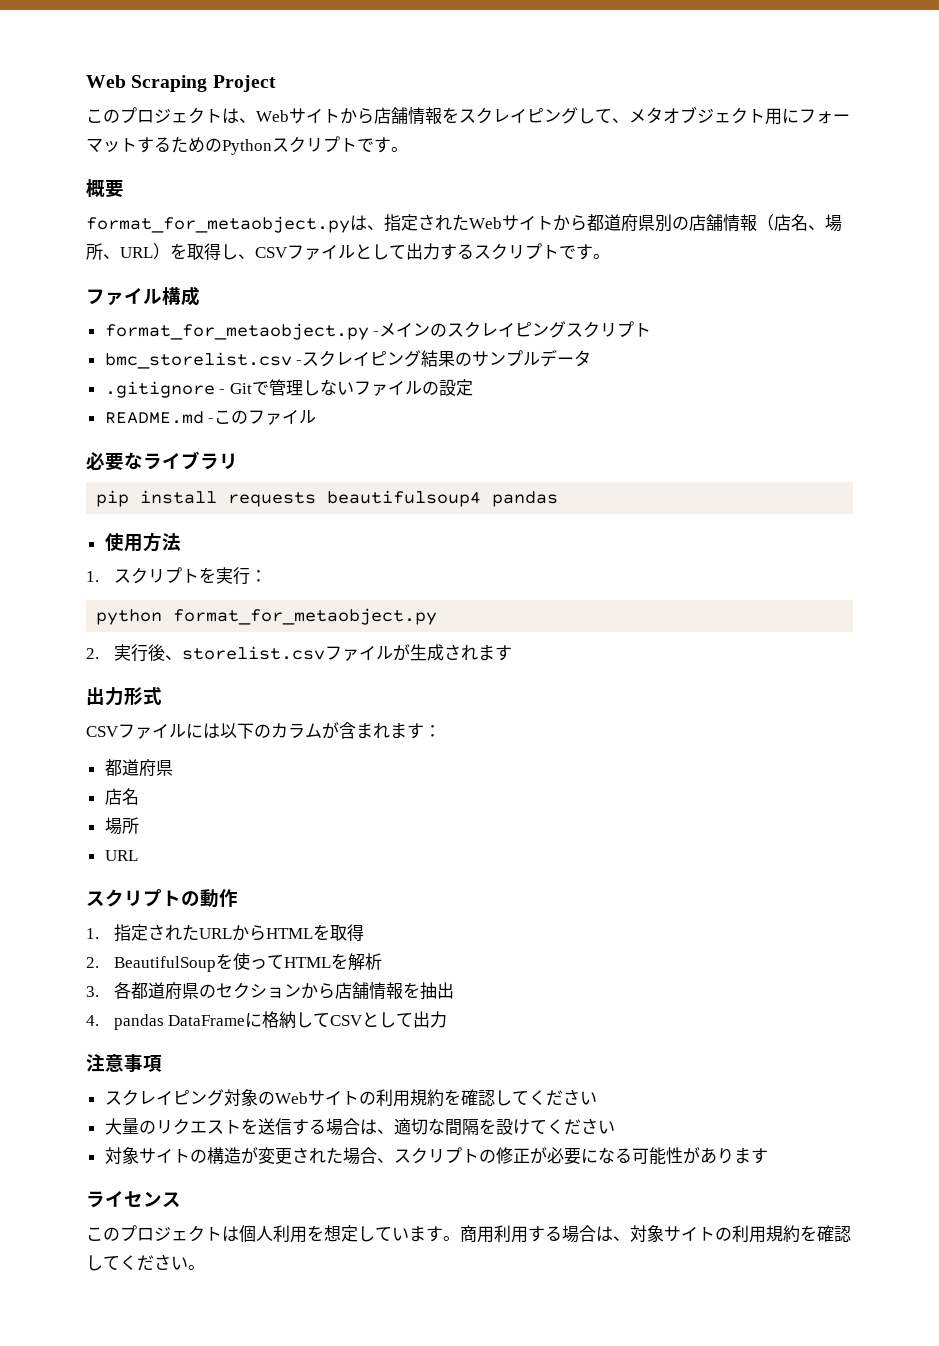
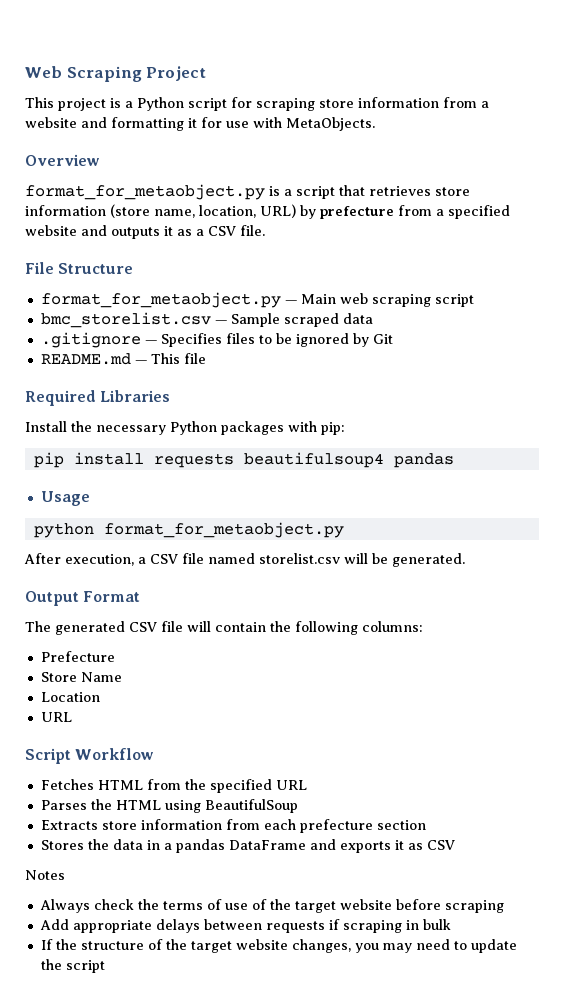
- このプロジェクトは、Webサイトから店舗情報をスクレイピングして、メタオブジェクト用にフォーマットするためのPythonスクリプトです。
- 概要
- format_for_metaobject.pyは、指定されたWebサイトから都道府県別の店舗情報（店名、場所、URL）を取得し、CSVファイルとして出力するスクリプトです。
- ファイル構成
- format_for_metaobject.py -メインのスクレイピングスクリプト
- bmc_storelist.csv -スクレイピング結果のサンプルデータ
- .gitignore - Gitで管理しないファイルの設定
- README.md -このファイル
- 必要なライブラリ
+ This project is a Python script for scraping store information from a website and formatting it for use with MetaObjects.
+ Overview
+ format_for_metaobject.py is a script that retrieves store information (store name, location, URL) by prefecture from a specified website and outputs it as a CSV file.
+ File Structure
+ format_for_metaobject.py — Main web scraping script
+ bmc_storelist.csv — Sample scraped data
+ .gitignore — Specifies files to be ignored by Git
+ README.md — This file
+ Required Libraries
+ Install the necessary Python packages with pip:
- 使用方法
- 1.スクリプトを実行：
+ Usage
  python format_for_metaobject.py
- 2.実行後、storelist.csvファイルが生成されます
- 出力形式
- CSVファイルには以下のカラムが含まれます：
- 都道府県
- 店名
- 場所
+ After execution, a CSV file named storelist.csv will be generated.
+ Output Format
+ The generated CSV file will contain the following columns:
+ Prefecture
+ Store Name
+ Location
  URL
- スクリプトの動作
- 1.指定されたURLからHTMLを取得
- 2. BeautifulSoupを使ってHTMLを解析
- 3.各都道府県のセクションから店舗情報を抽出
- 4. pandas DataFrameに格納してCSVとして出力
- 注意事項
- スクレイピング対象のWebサイトの利用規約を確認してください
- 大量のリクエストを送信する場合は、適切な間隔を設けてください
- 対象サイトの構造が変更された場合、スクリプトの修正が必要になる可能性があります
- ライセンス
- このプロジェクトは個人利用を想定しています。商用利用する場合は、対象サイトの利用規約を確認してください。
+ Script Workflow
+ Fetches HTML from the specified URL
+ Parses the HTML using BeautifulSoup
+ Extracts store information from each prefecture section
+ Stores the data in a pandas DataFrame and exports it as CSV
+ Notes
+ Always check the terms of use of the target website before scraping
+ Add appropriate delays between requests if scraping in bulk
+ If the structure of the target website changes, you may need to update the script

